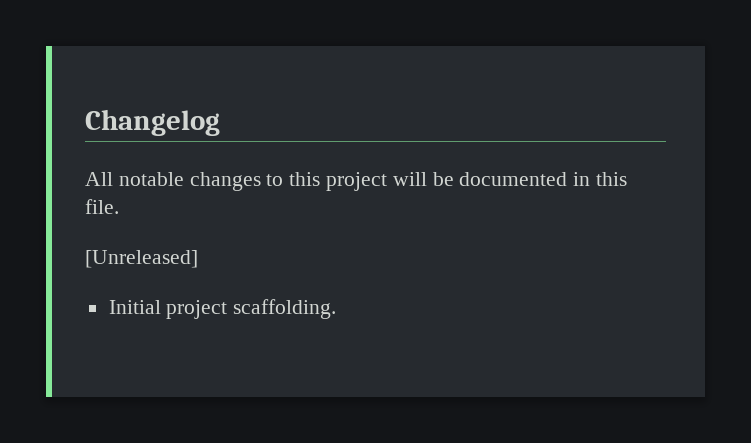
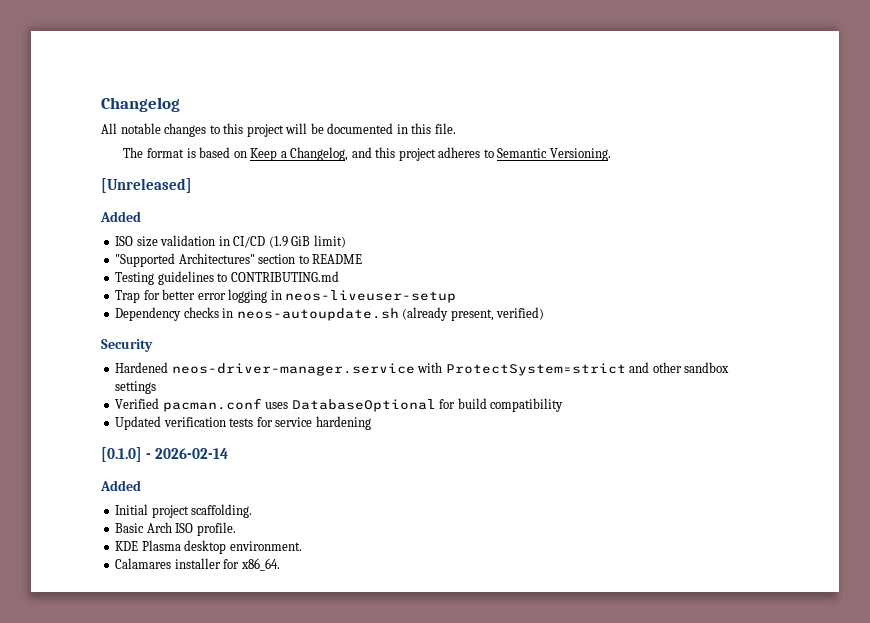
+ The format is based on Keep a Changelog, and this project adheres to Semantic Versioning.
  [Unreleased]
+ Added
+ ISO size validation in CI/CD (1.9 GiB limit)
+ "Supported Architectures" section to README
+ Testing guidelines to CONTRIBUTING.md
+ Trap for better error logging in neos-liveuser-setup
+ Dependency checks in neos-autoupdate.sh (already present, verified)
+ Security
+ Hardened neos-driver-manager.service with ProtectSystem=strict and other sandbox settings
+ Verified pacman.conf uses DatabaseOptional for build compatibility
+ Updated verification tests for service hardening
+ [0.1.0] - 2026-02-14
+ Added
  Initial project scaffolding.
+ Basic Arch ISO profile.
+ KDE Plasma desktop environment.
+ Calamares installer for x86_64.

